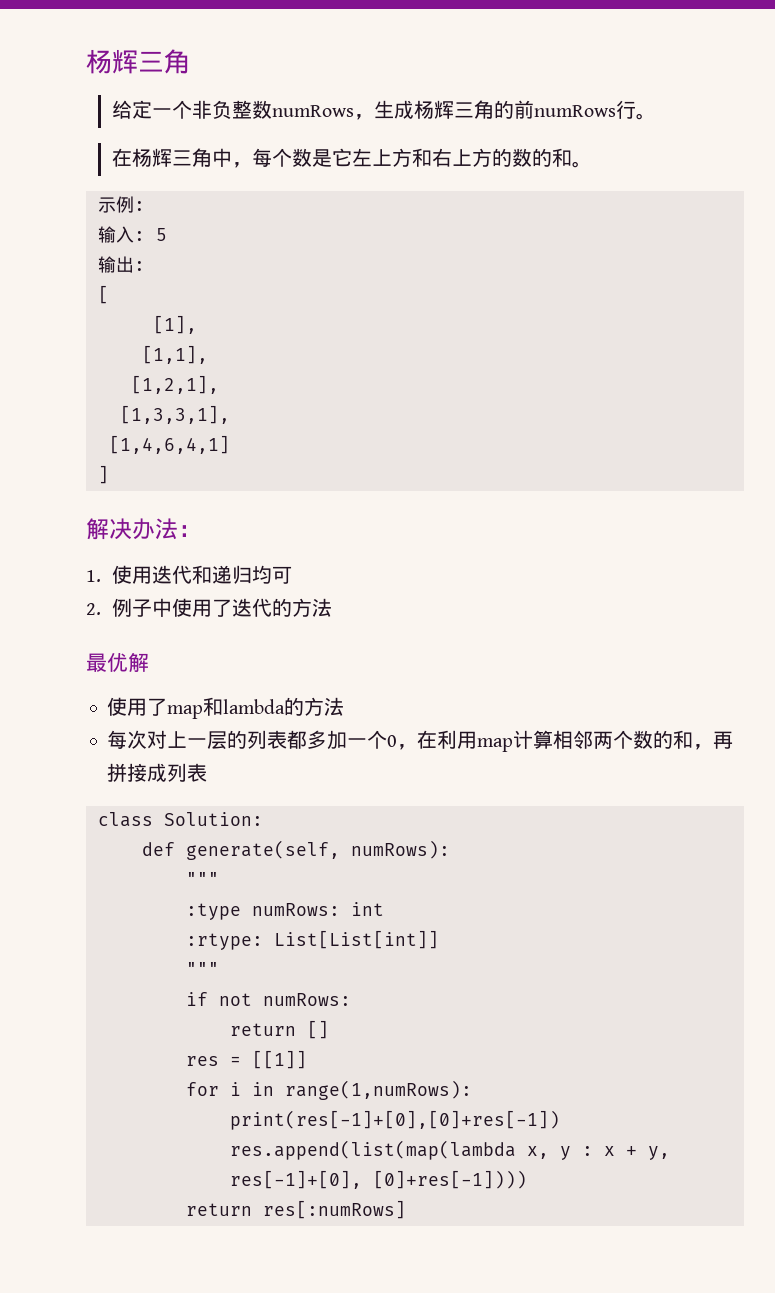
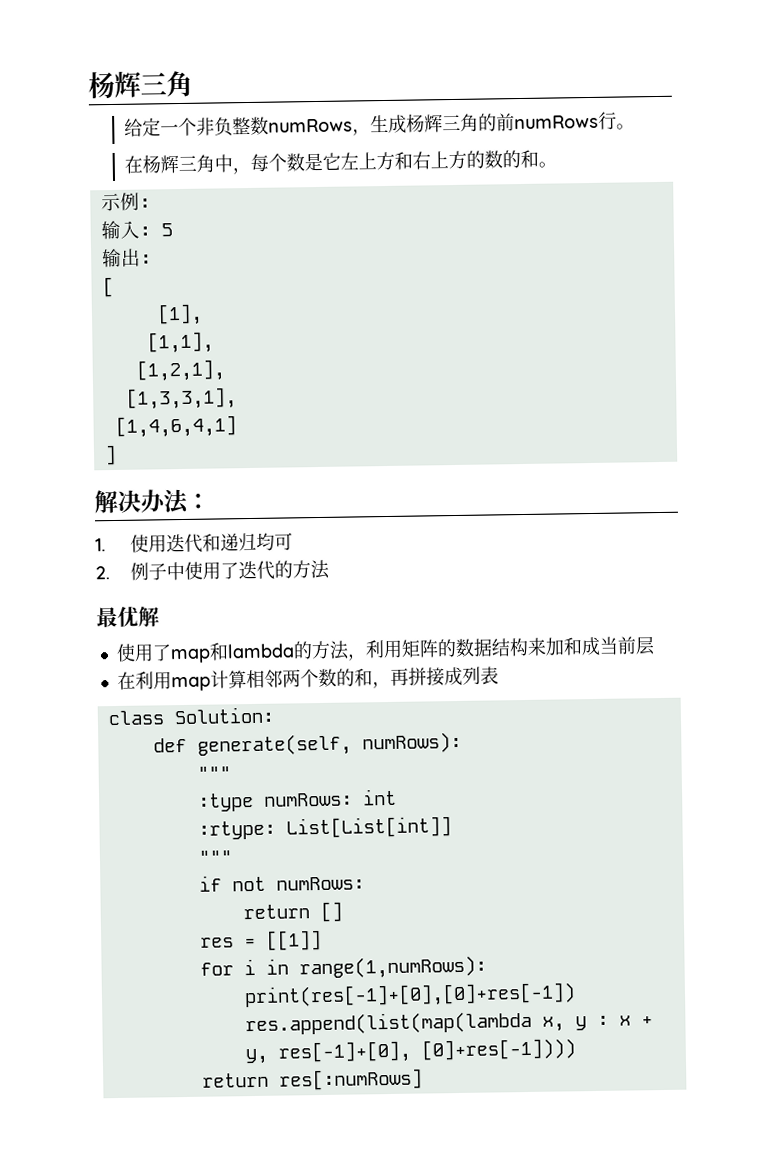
- 使用了map和lambda的方法
- 每次对上一层的列表都多加一个0，在利用map计算相邻两个数的和，再拼接成列表
+ 使用了map和lambda的方法，利用矩阵的数据结构来加和成当前层
+ 在利用map计算相邻两个数的和，再拼接成列表

